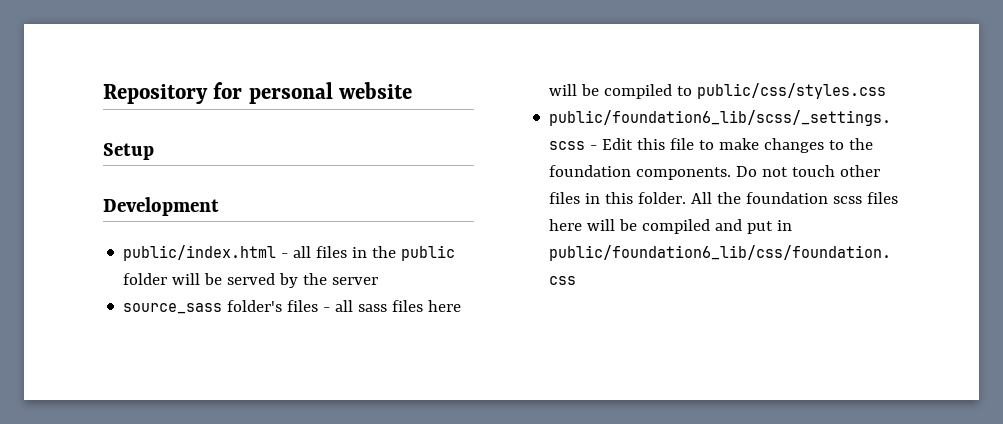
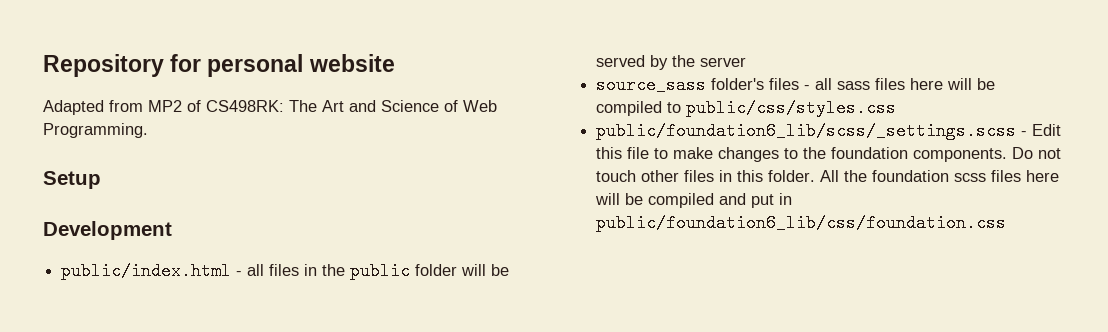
+ Adapted from MP2 of CS498RK: The Art and Science of Web Programming.

